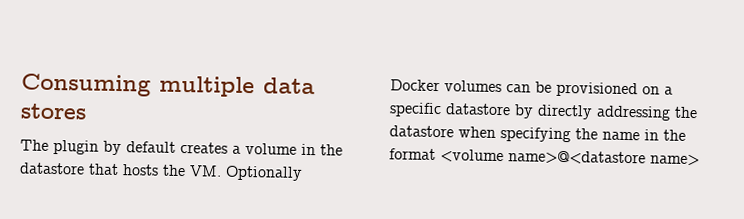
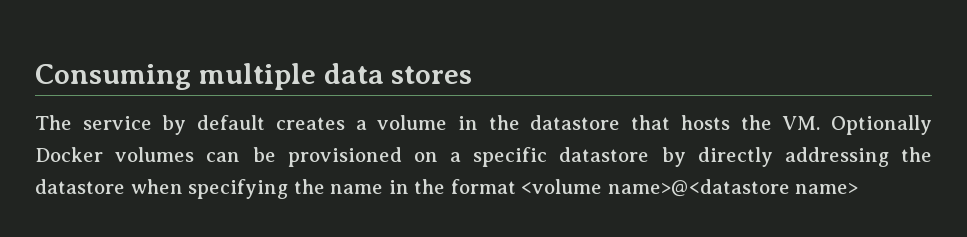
- The plugin by default creates a volume in the datastore that hosts the VM. Optionally Docker volumes can be provisioned on a specific datastore by directly addressing the datastore when specifying the name in the format <volume name>@<datastore name>
+ The service by default creates a volume in the datastore that hosts the VM. Optionally Docker volumes can be provisioned on a specific datastore by directly addressing the datastore when specifying the name in the format <volume name>@<datastore name>

